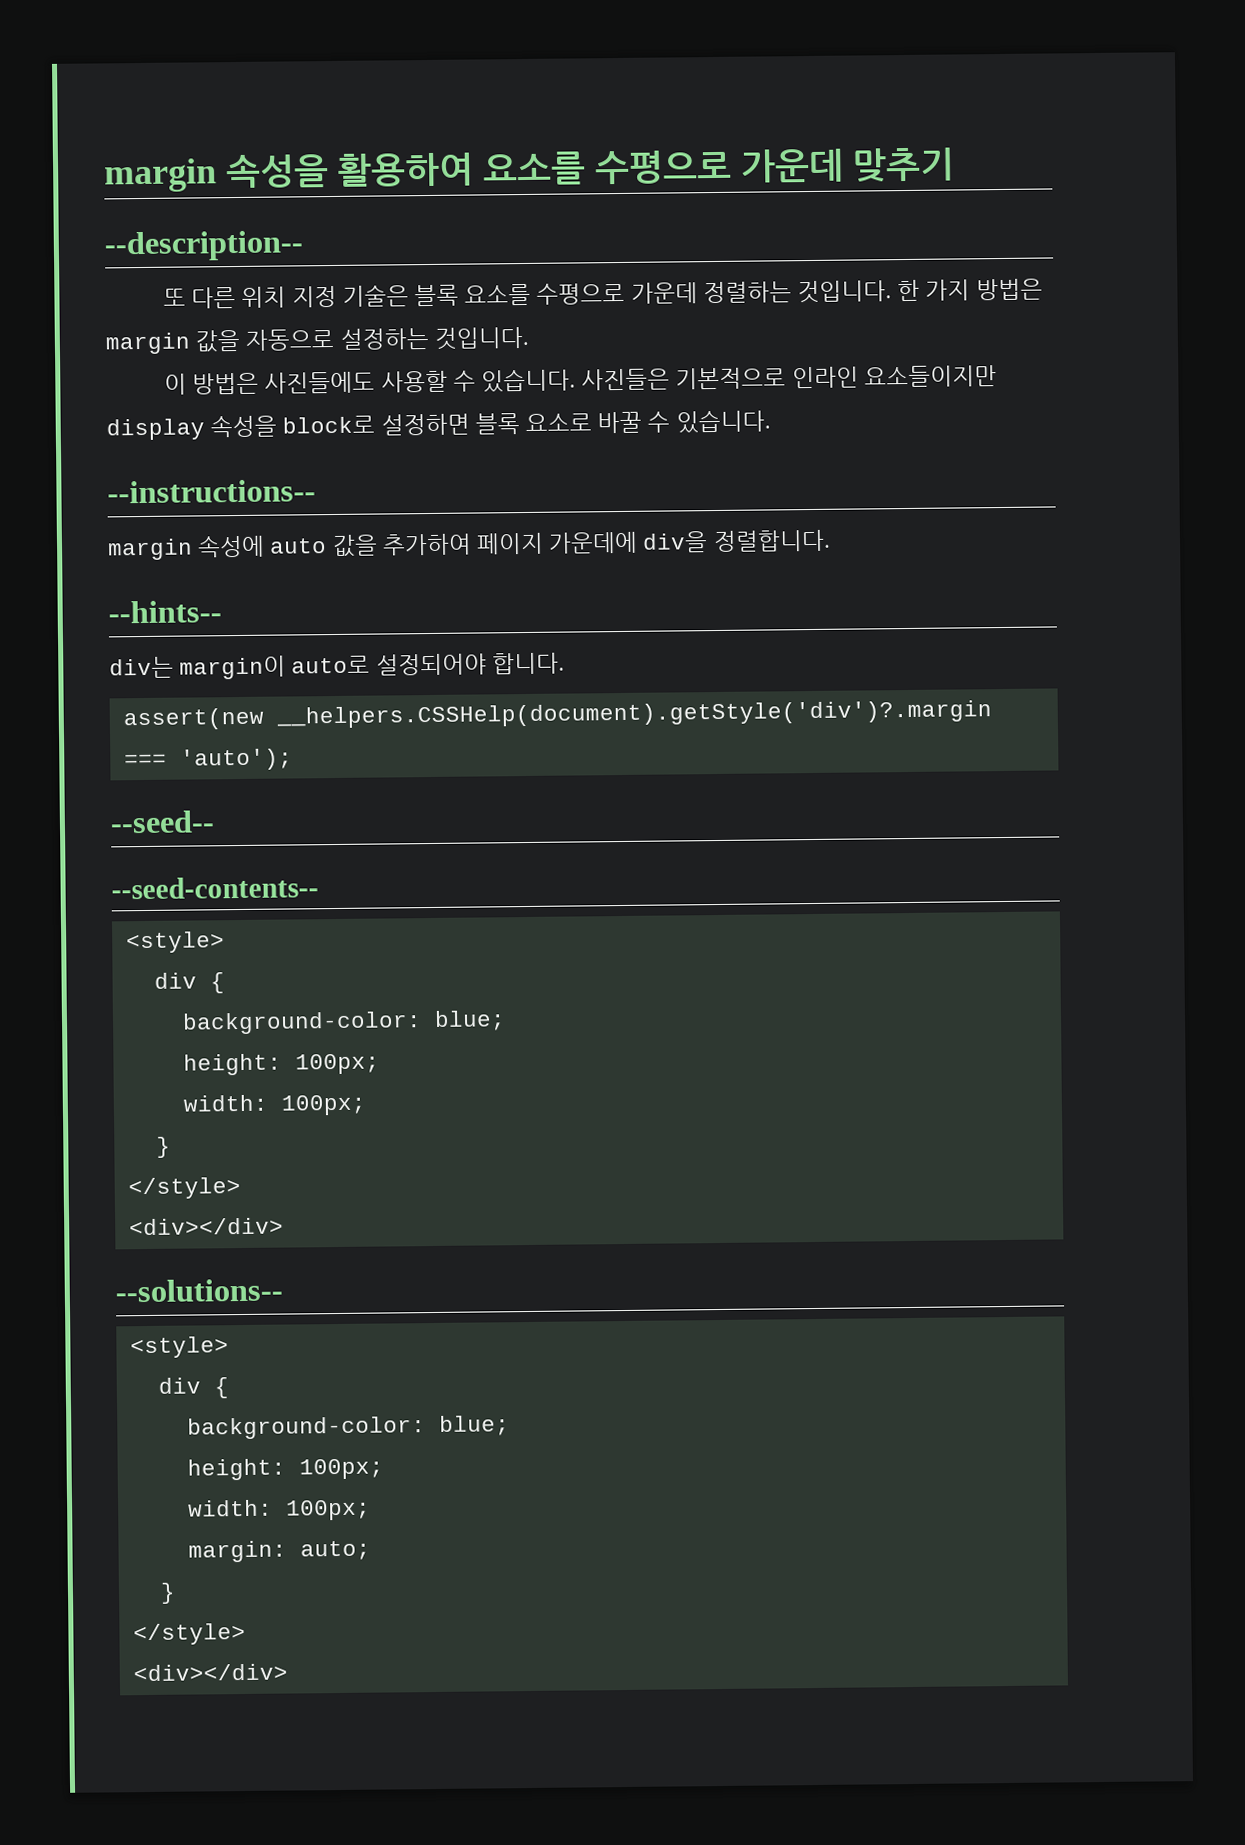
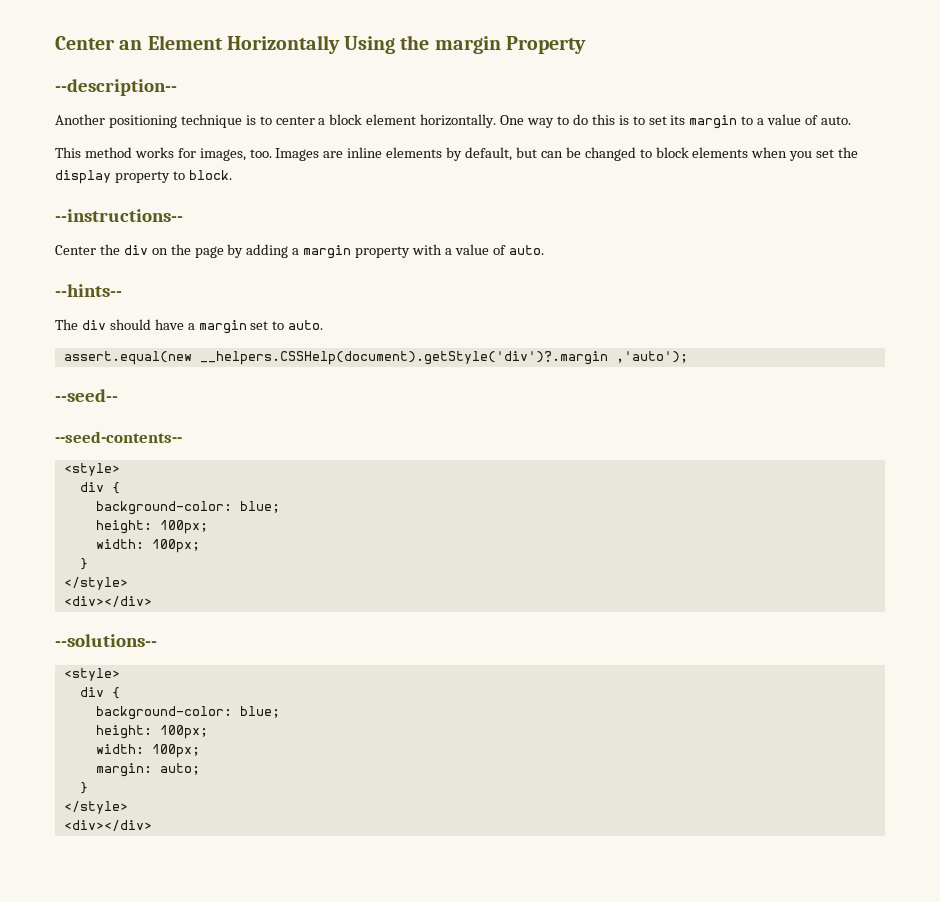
- margin 속성을 활용하여 요소를 수평으로 가운데 맞추기
+ Center an Element Horizontally Using the margin Property
  --description--
- 또 다른 위치 지정 기술은 블록 요소를 수평으로 가운데 정렬하는 것입니다. 한 가지 방법은 margin 값을 자동으로 설정하는 것입니다.
- 이 방법은 사진들에도 사용할 수 있습니다. 사진들은 기본적으로 인라인 요소들이지만 display 속성을 block로 설정하면 블록 요소로 바꿀 수 있습니다.
+ Another positioning technique is to center a block element horizontally. One way to do this is to set its margin to a value of auto.
+ This method works for images, too. Images are inline elements by default, but can be changed to block elements when you set the display property to block.
  --instructions--
- margin 속성에 auto 값을 추가하여 페이지 가운데에 div을 정렬합니다.
+ Center the div on the page by adding a margin property with a value of auto.
  --hints--
- div는 margin이 auto로 설정되어야 합니다.
- assert(new __helpers.CSSHelp(document).getStyle('div')?.margin === 'auto');
+ The div should have a margin set to auto.
+ assert.equal(new __helpers.CSSHelp(document).getStyle('div')?.margin ,'auto');

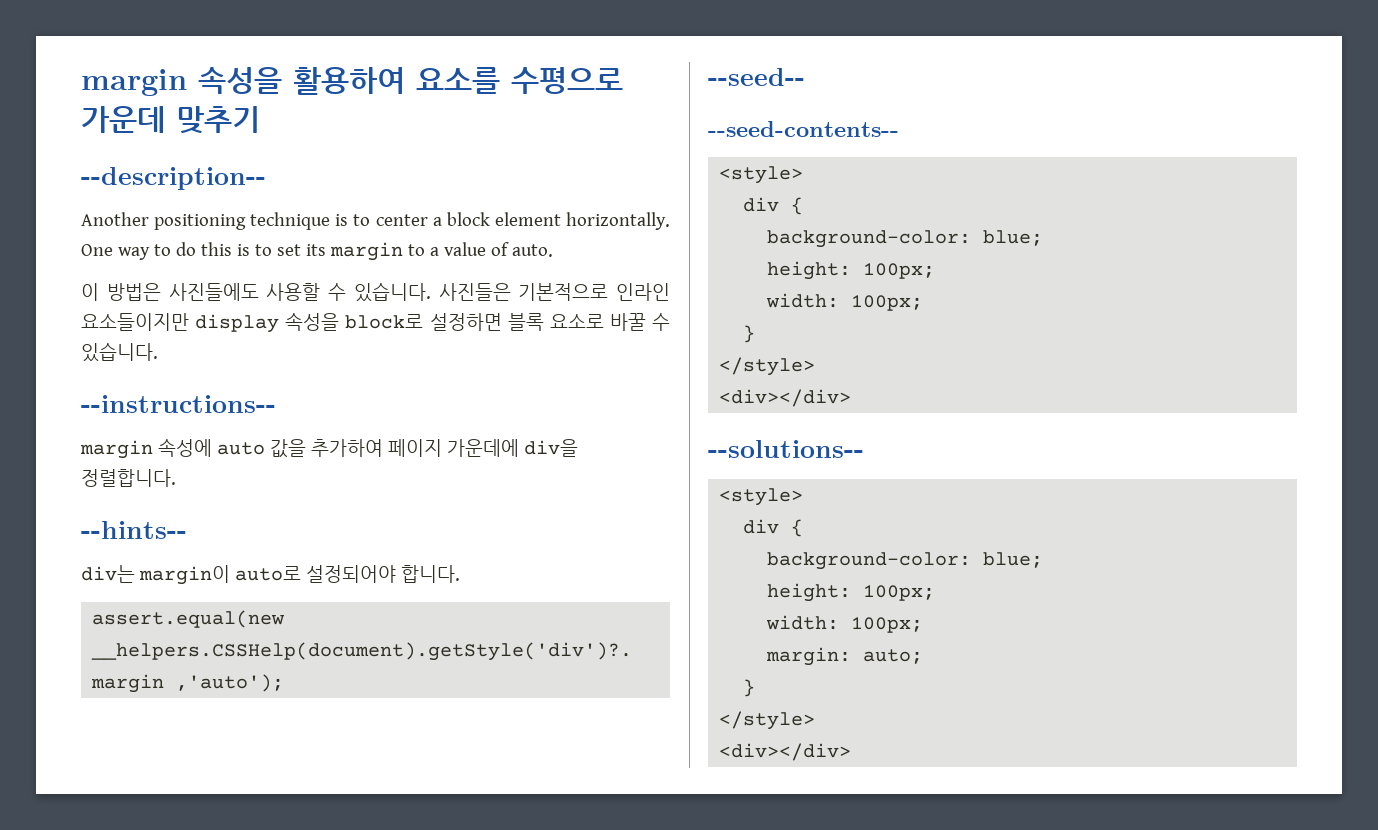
- Center an Element Horizontally Using the margin Property
+ margin 속성을 활용하여 요소를 수평으로 가운데 맞추기
- This method works for images, too. Images are inline elements by default, but can be changed to block elements when you set the display property to block.
+ 이 방법은 사진들에도 사용할 수 있습니다. 사진들은 기본적으로 인라인 요소들이지만 display 속성을 block로 설정하면 블록 요소로 바꿀 수 있습니다.
  --instructions--
- Center the div on the page by adding a margin property with a value of auto.
+ margin 속성에 auto 값을 추가하여 페이지 가운데에 div을 정렬합니다.
  --hints--
- The div should have a margin set to auto.
+ div는 margin이 auto로 설정되어야 합니다.

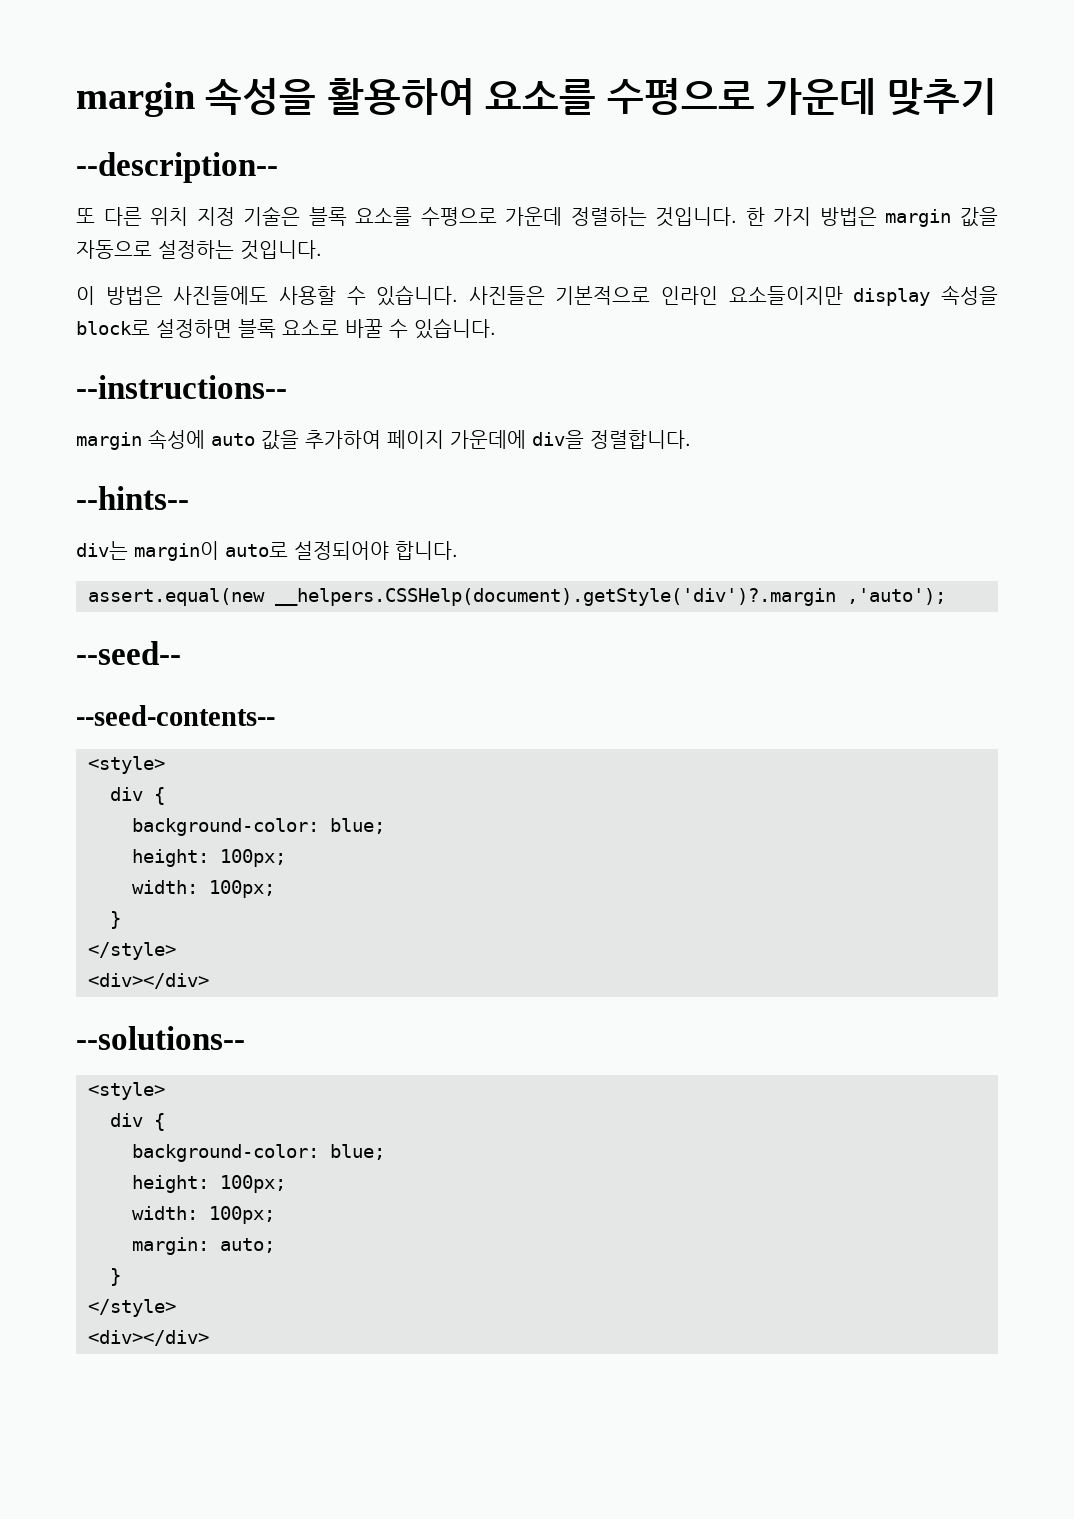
- Another positioning technique is to center a block element horizontally. One way to do this is to set its margin to a value of auto.
+ 또 다른 위치 지정 기술은 블록 요소를 수평으로 가운데 정렬하는 것입니다. 한 가지 방법은 margin 값을 자동으로 설정하는 것입니다.

